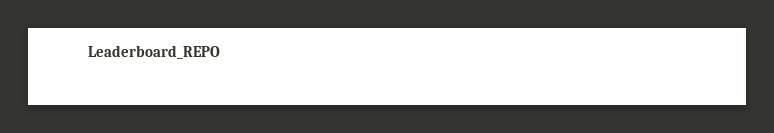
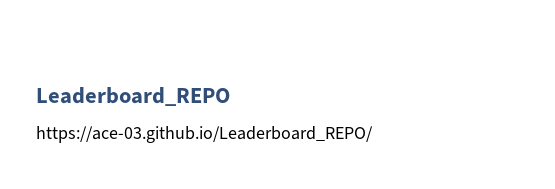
+ https://ace-03.github.io/Leaderboard_REPO/

